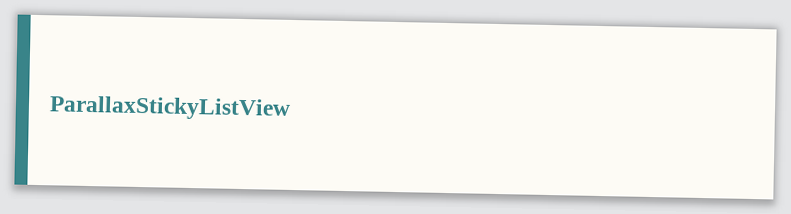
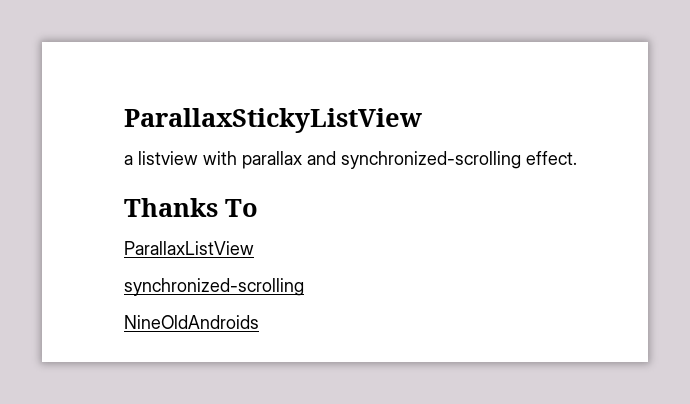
+ a listview with parallax and synchronized-scrolling effect.
+ Thanks To
+ ParallaxListView
+ synchronized-scrolling
+ NineOldAndroids

